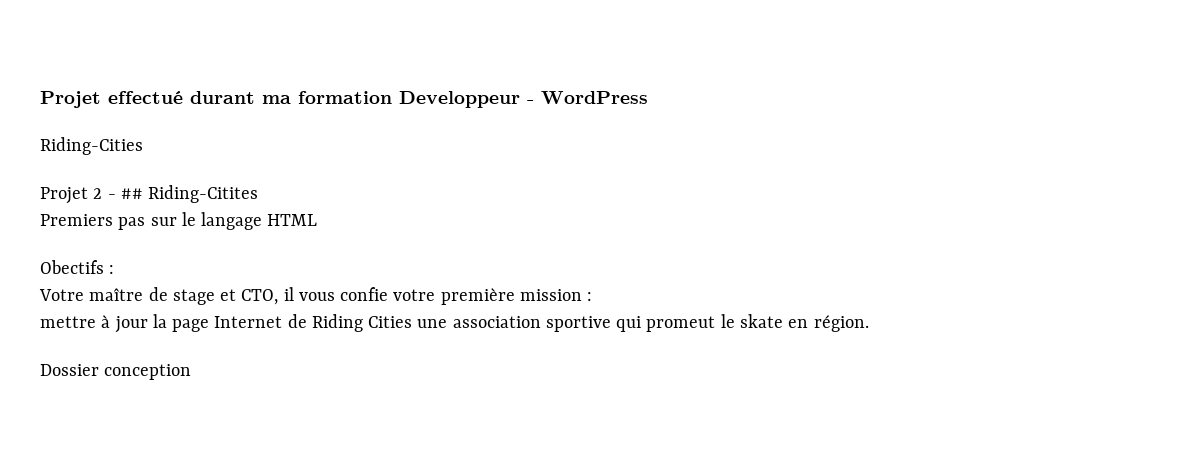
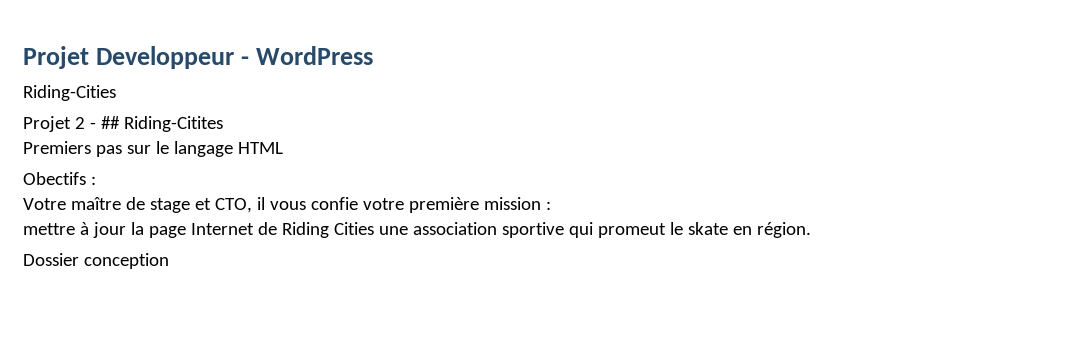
- Projet effectué durant ma formation Developpeur - WordPress
+ Projet Developpeur - WordPress

